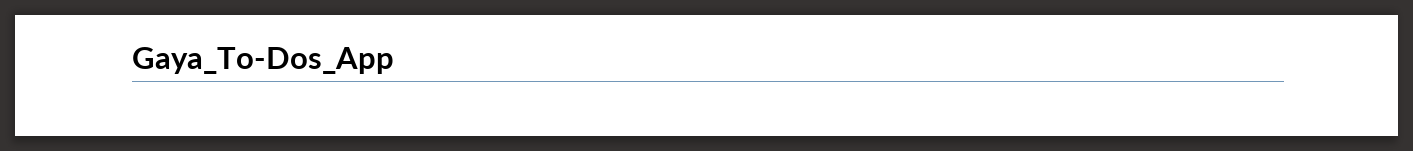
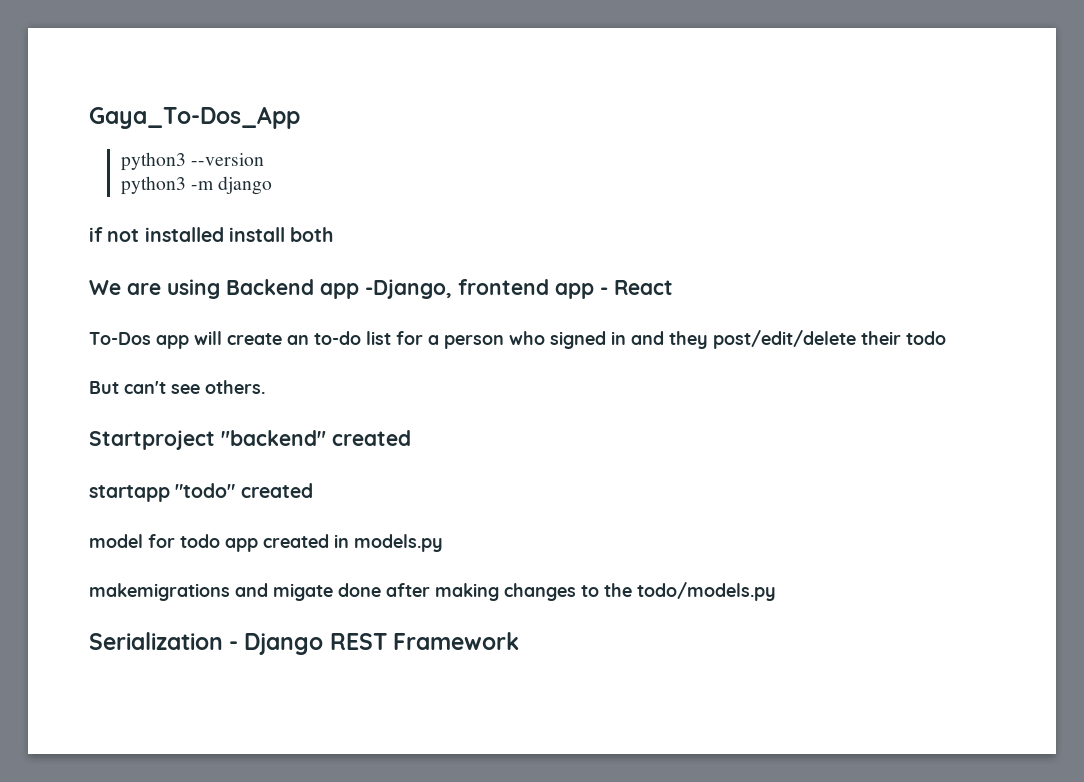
+ python3 --version
+ python3 -m django
+ if not installed install both
+ We are using Backend app -Django, frontend app - React
+ To-Dos app will create an to-do list for a person who signed in and they post/edit/delete their todo
+ But can't see others.
+ Startproject "backend" created
+ startapp "todo" created
+ model for todo app created in models.py
+ makemigrations and migate done after making changes to the todo/models.py
+ Serialization - Django REST Framework

